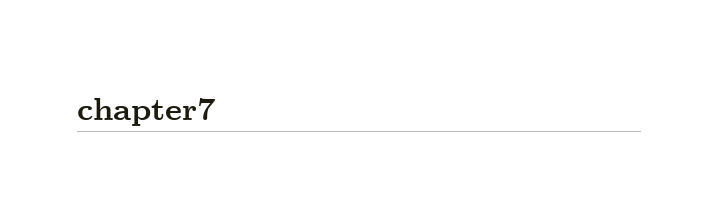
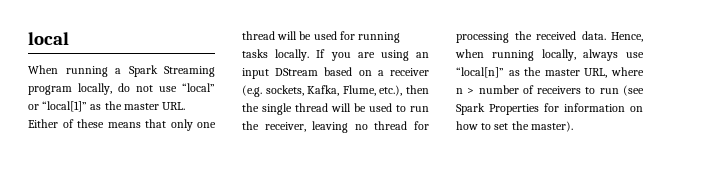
- chapter7
+ local
+ When running a Spark Streaming program locally, do not use “local” or “local[1]” as the master URL. Either of these means that only one thread will be used for running tasks locally. If you are using an input DStream based on a receiver (e.g. sockets, Kafka, Flume, etc.), then the single thread will be used to run the receiver, leaving no thread for processing the received data. Hence, when running locally, always use “local[n]” as the master URL, where n > number of receivers to run (see Spark Properties for information on how to set the master).

